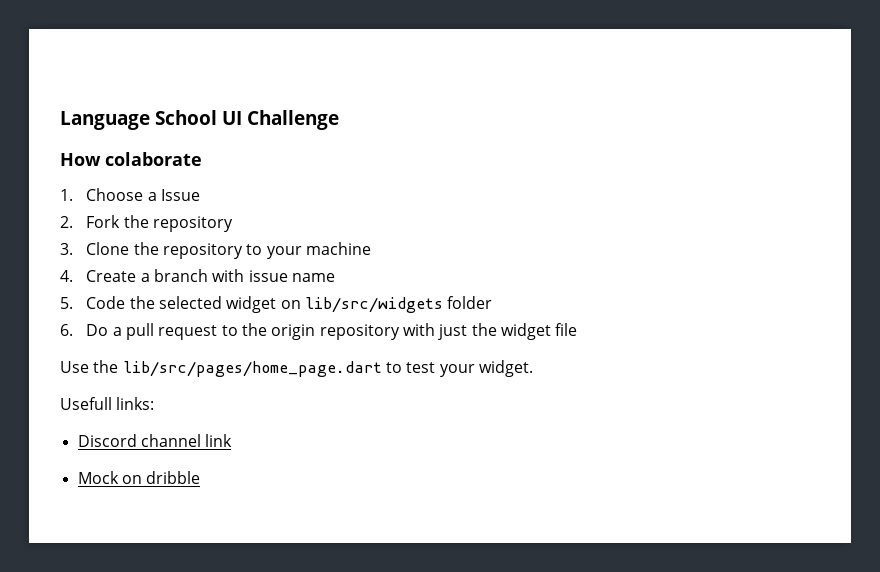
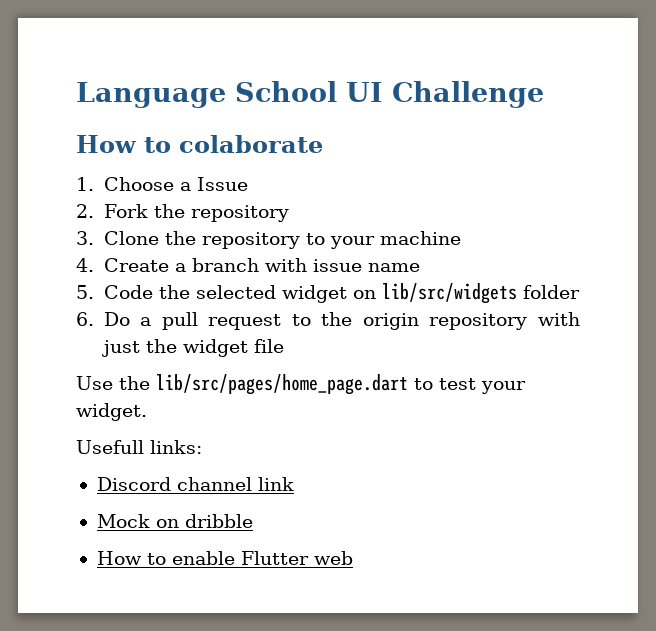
- How colaborate
+ How to colaborate
+ How to enable Flutter web

